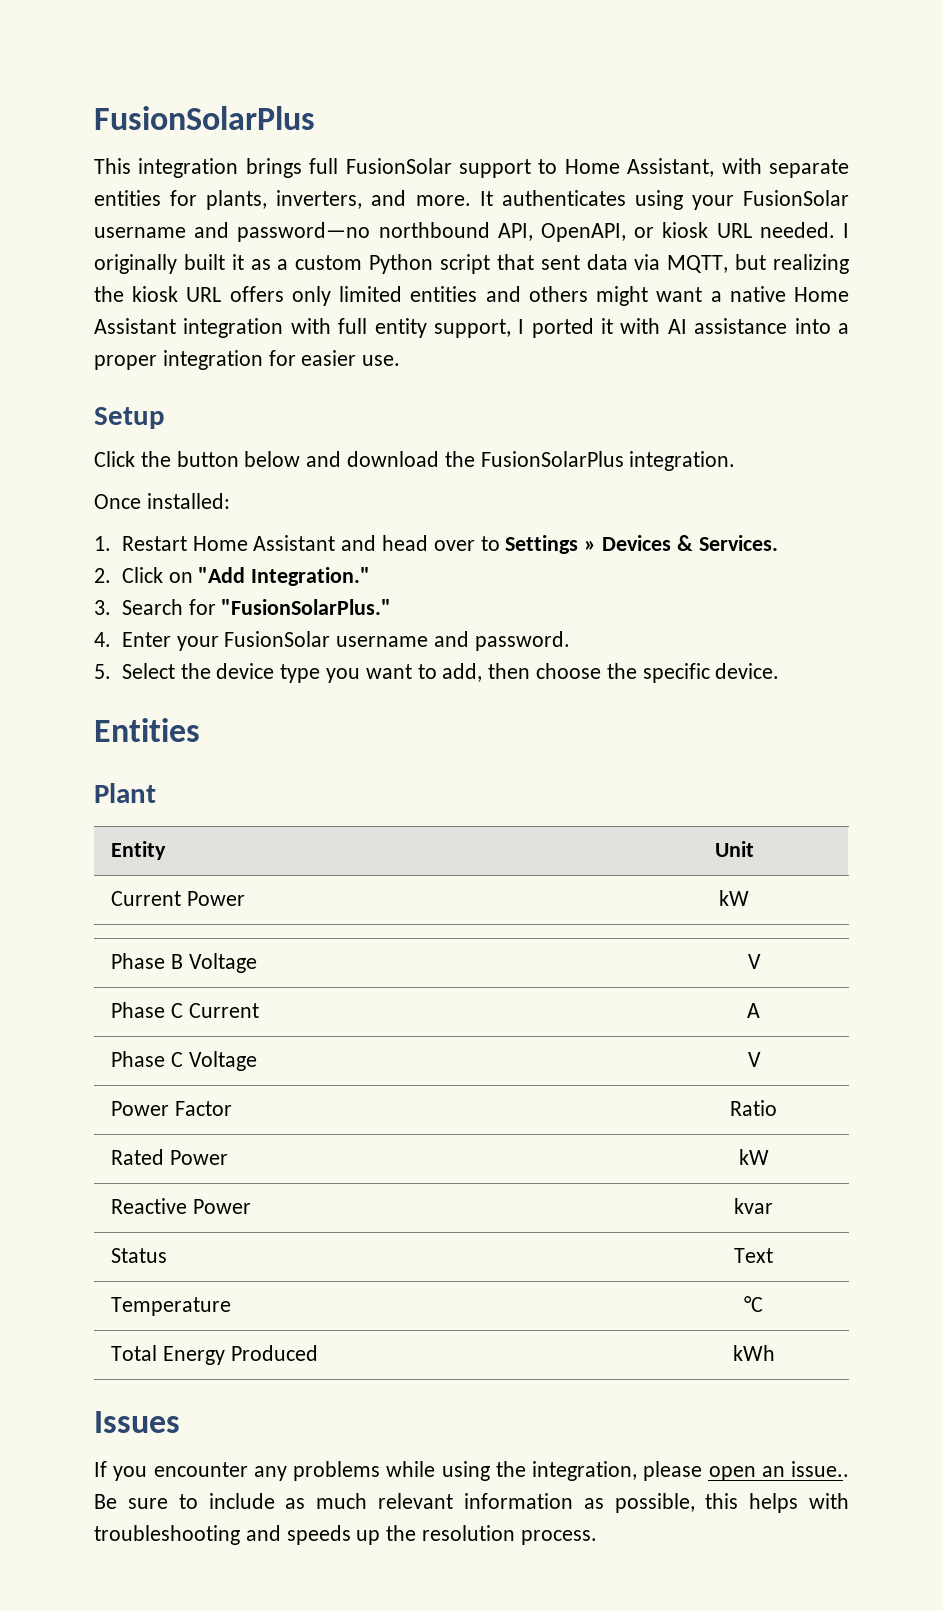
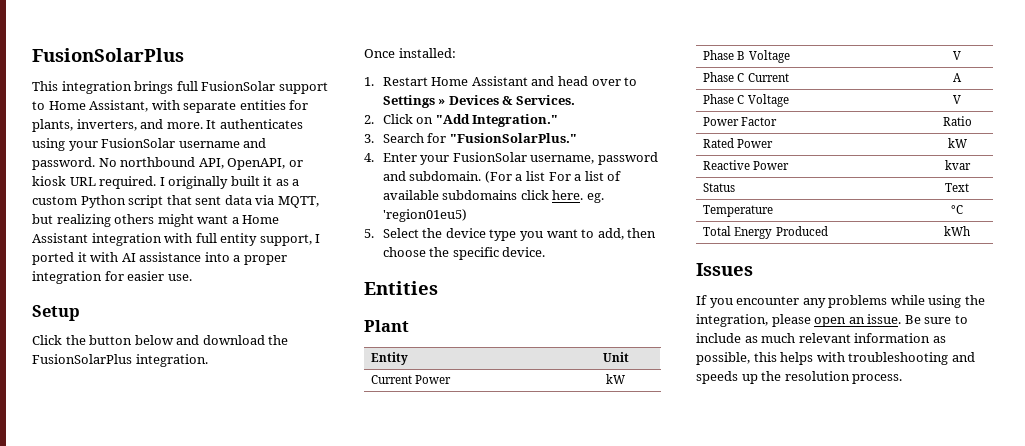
- It authenticates using your FusionSolar username and password—no northbound API, OpenAPI, or kiosk URL needed.
+ It authenticates using your FusionSolar username and password. No northbound API, OpenAPI, or kiosk URL required.
- I originally built it as a custom Python script that sent data via MQTT, but realizing the kiosk URL offers only limited entities and others might want a native Home Assistant integration with full entity support, I ported it with AI assistance into a proper integration for easier use.
+ I originally built it as a custom Python script that sent data via MQTT, but realizing others might want a Home Assistant integration with full entity support, I ported it with AI assistance into a proper integration for easier use.
- 4. Enter your FusionSolar username and password.
+ 4. Enter your FusionSolar username, password and subdomain. (For a list For a list of available subdomains click here. eg. 'region01eu5)
- If you encounter any problems while using the integration, please open an issue..
+ If you encounter any problems while using the integration, please open an issue.

